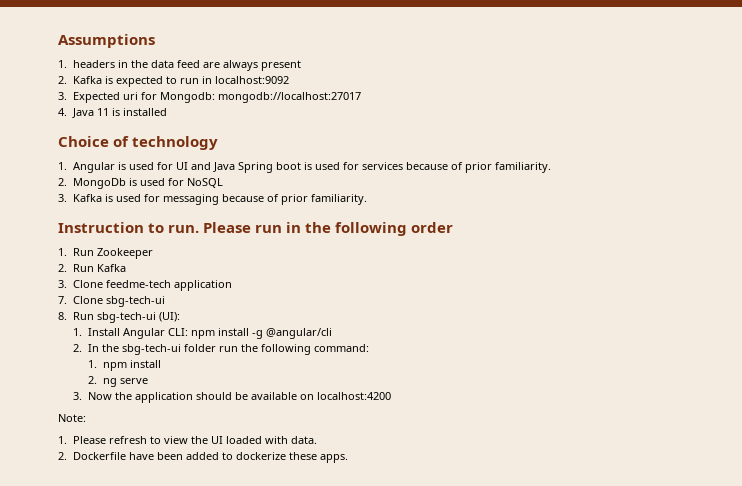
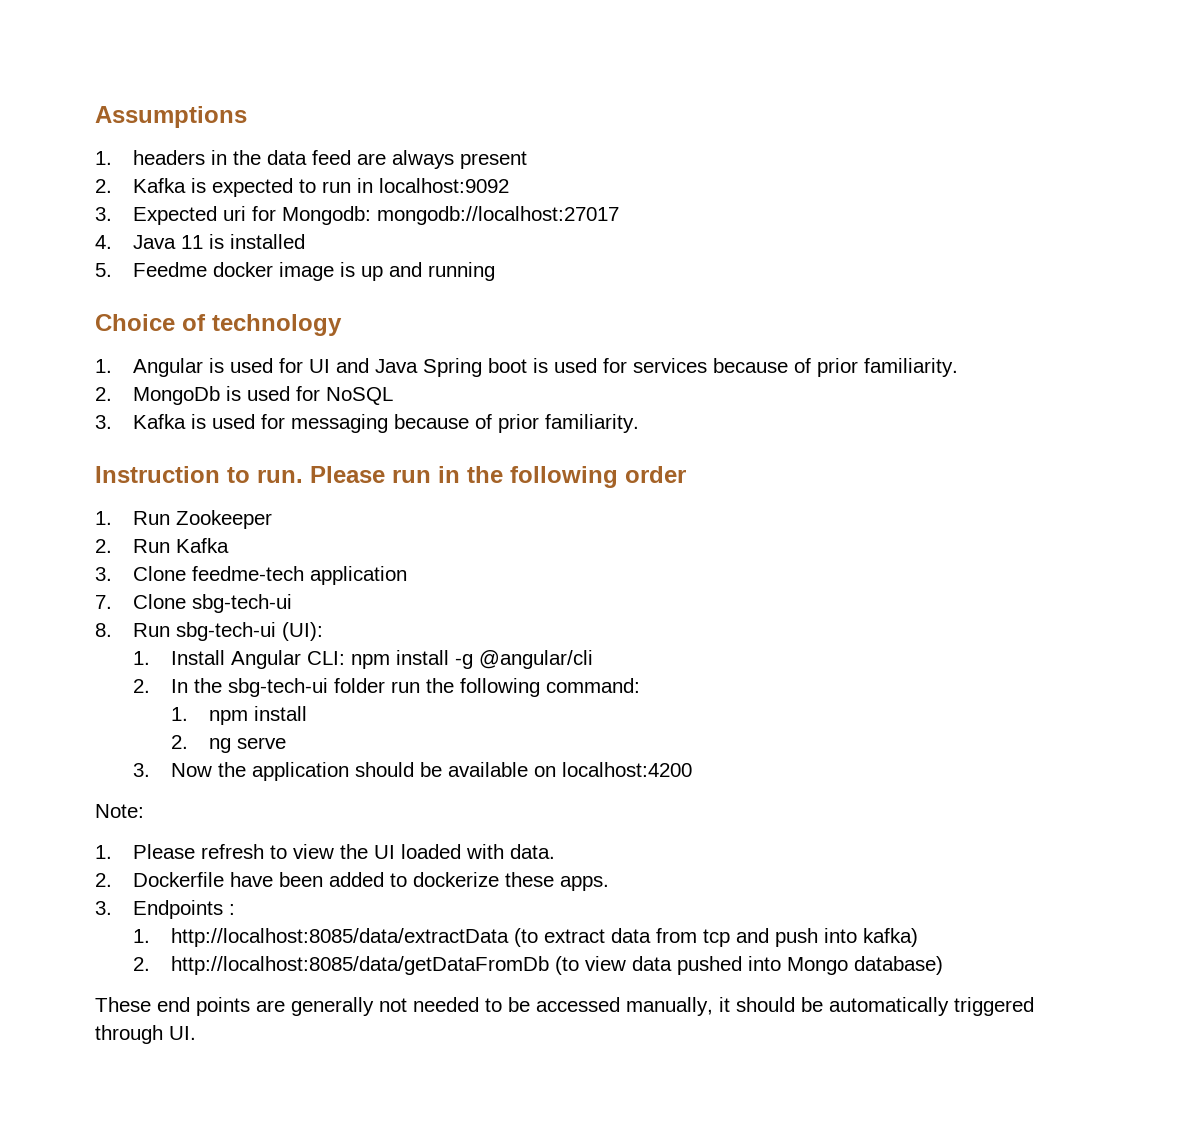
+ 5. Feedme docker image is up and running
+ 3. Endpoints :
+ 1. http://localhost:8085/data/extractData (to extract data from tcp and push into kafka)
+ 2. http://localhost:8085/data/getDataFromDb (to view data pushed into Mongo database)
+ These end points are generally not needed to be accessed manually, it should be automatically triggered through UI.

